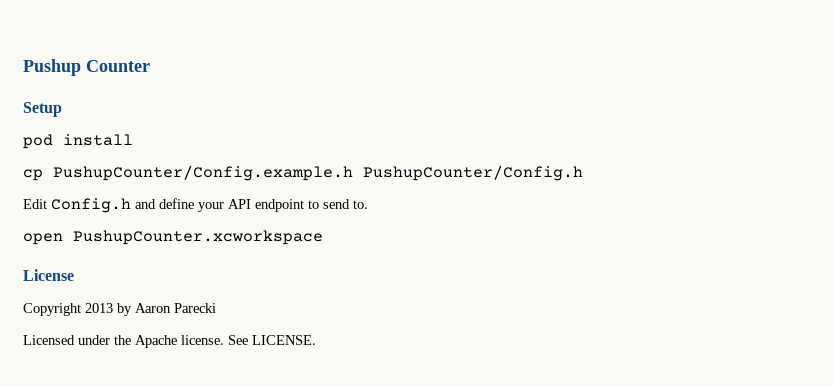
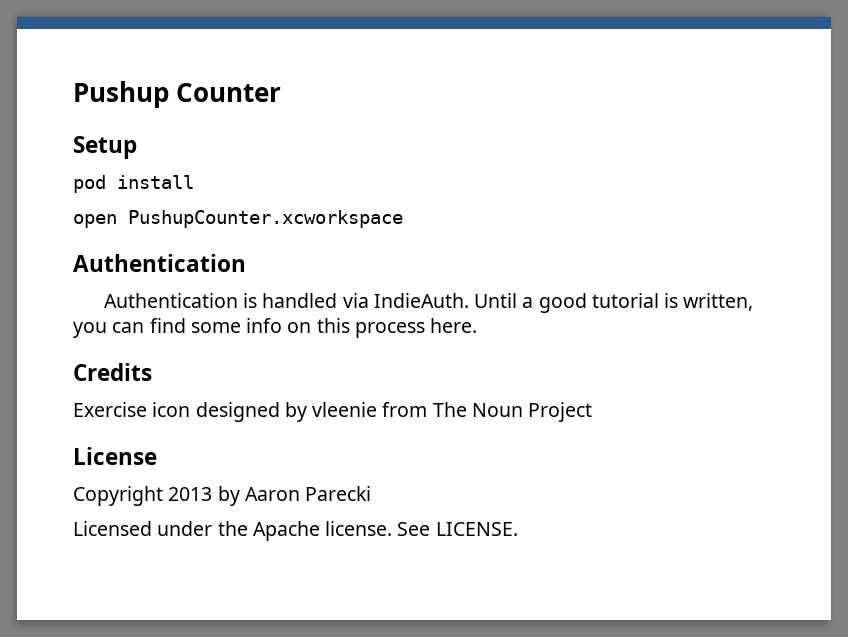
- cp PushupCounter/Config.example.h PushupCounter/Config.h
- Edit Config.h and define your API endpoint to send to.
  open PushupCounter.xcworkspace
+ Authentication
+ Authentication is handled via IndieAuth. Until a good tutorial is written, you can find some info on this process here.
+ Credits
+ Exercise icon designed by vleenie from The Noun Project

